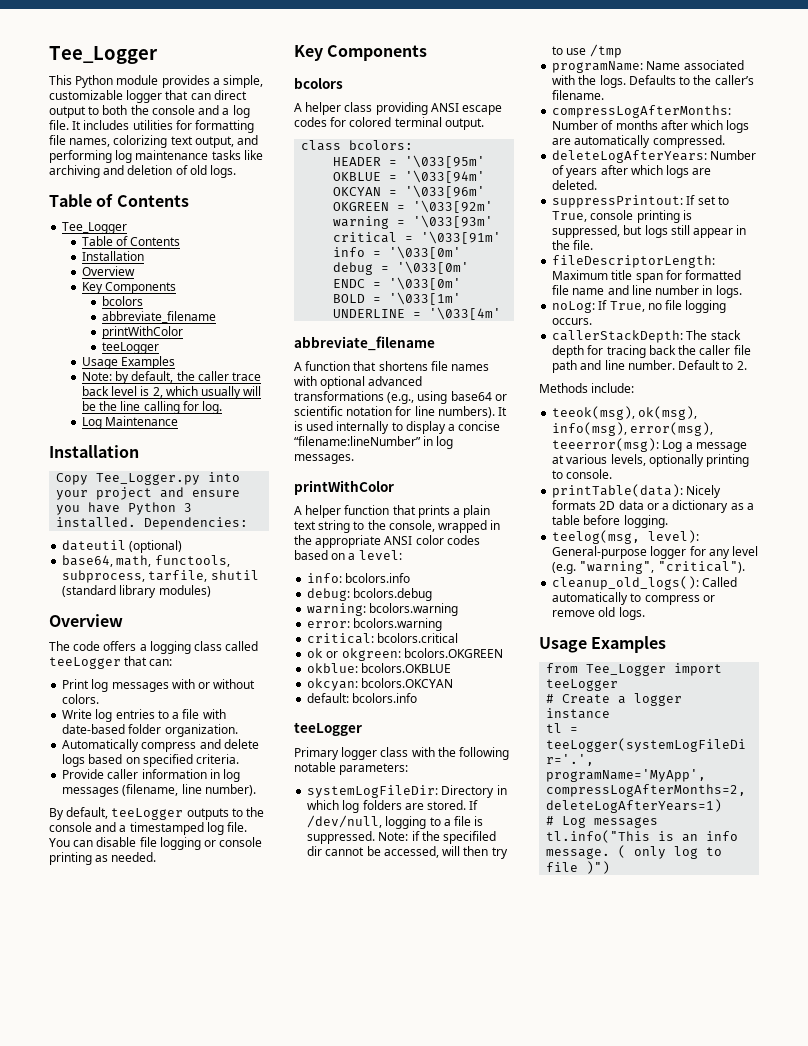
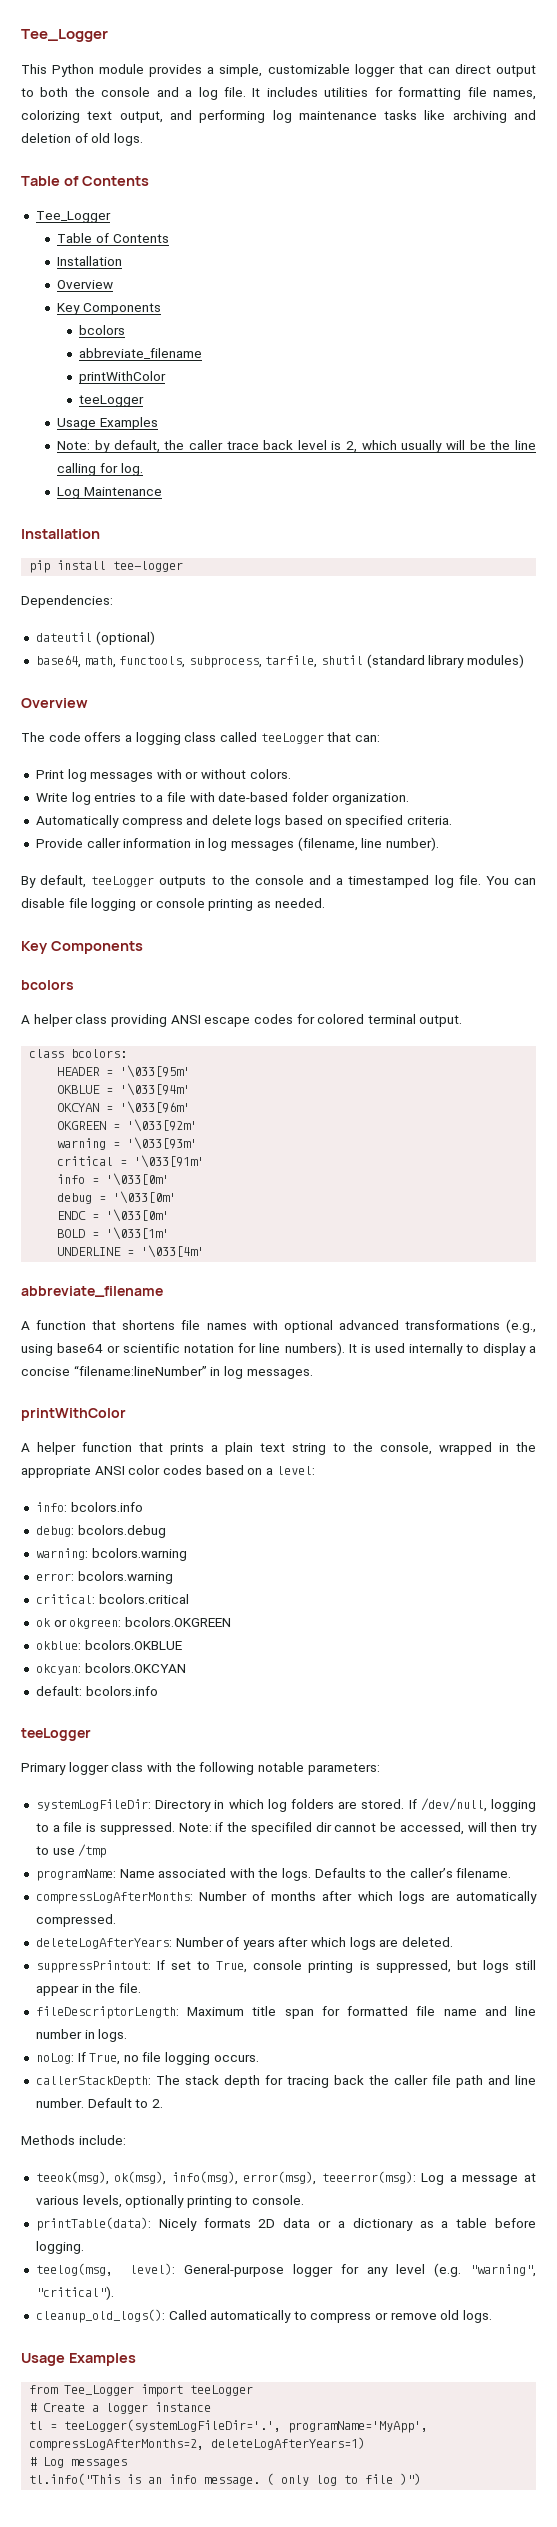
- Copy Tee_Logger.py into your project and ensure you have Python 3 installed. Dependencies:
+ pip install tee-logger
+ Dependencies:

